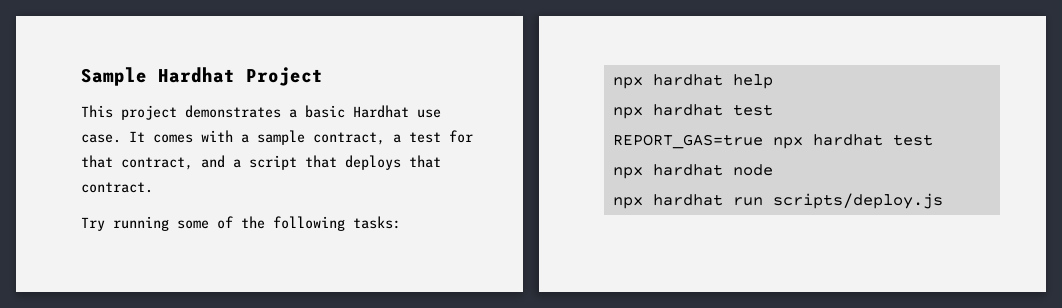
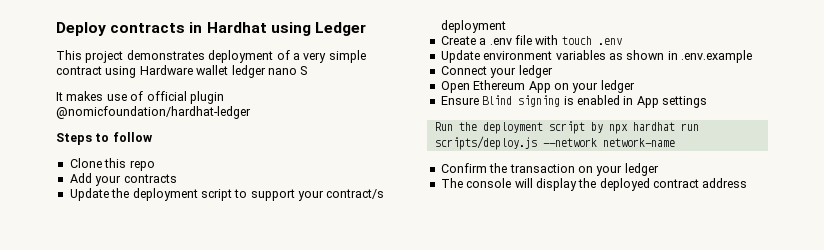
- Sample Hardhat Project
- This project demonstrates a basic Hardhat use case. It comes with a sample contract, a test for that contract, and a script that deploys that contract.
- Try running some of the following tasks:
- npx hardhat help
- npx hardhat test
- REPORT_GAS=true npx hardhat test
- npx hardhat node
- npx hardhat run scripts/deploy.js
+ Deploy contracts in Hardhat using Ledger
+ This project demonstrates deployment of a very simple contract using Hardware wallet ledger nano S
+ It makes use of official plugin @nomicfoundation/hardhat-ledger
+ Steps to follow
+ Clone this repo
+ Add your contracts
+ Update the deployment script to support your contract/s deployment
+ Create a .env file with touch .env
+ Update environment variables as shown in .env.example
+ Connect your ledger
+ Open Ethereum App on your ledger
+ Ensure Blind signing is enabled in App settings
+ Run the deployment script by npx hardhat run scripts/deploy.js --network network-name
+ Confirm the transaction on your ledger
+ The console will display the deployed contract address

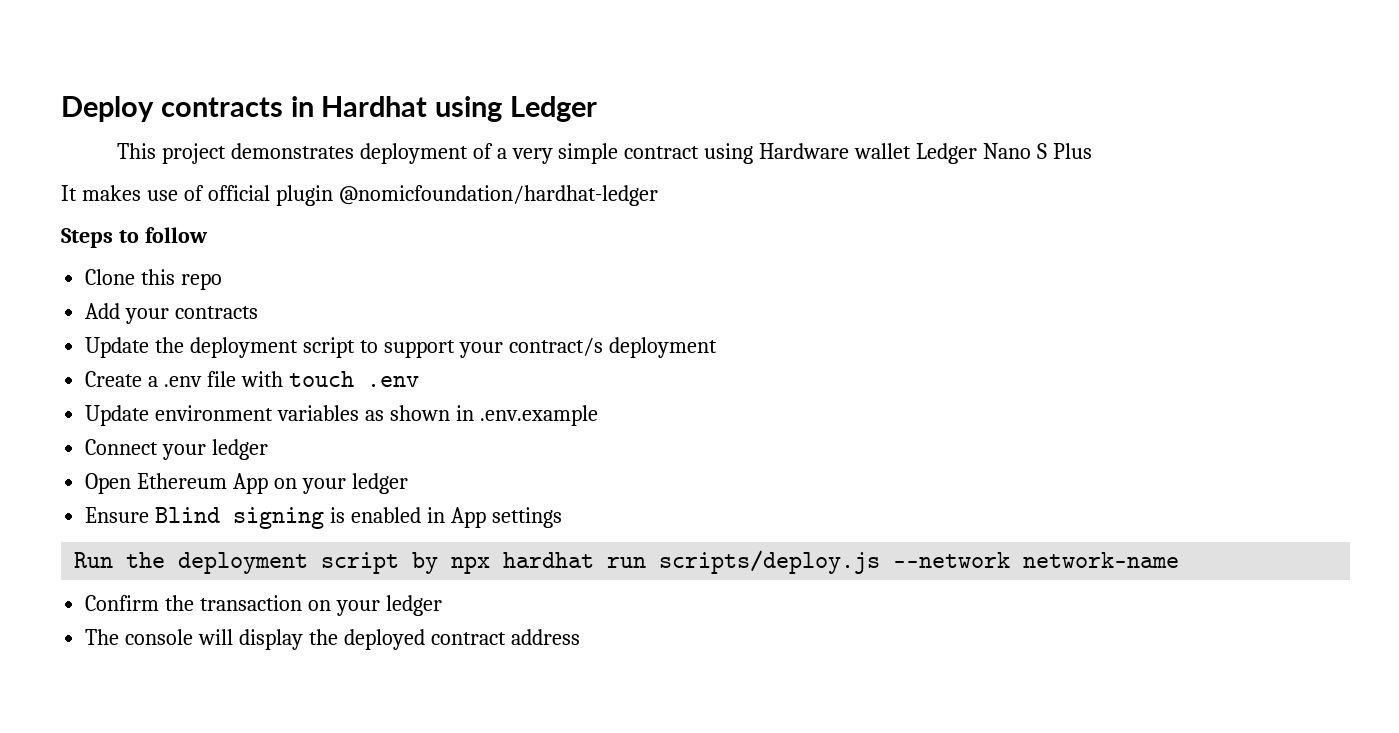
- This project demonstrates deployment of a very simple contract using Hardware wallet ledger nano S
+ This project demonstrates deployment of a very simple contract using Hardware wallet Ledger Nano S Plus

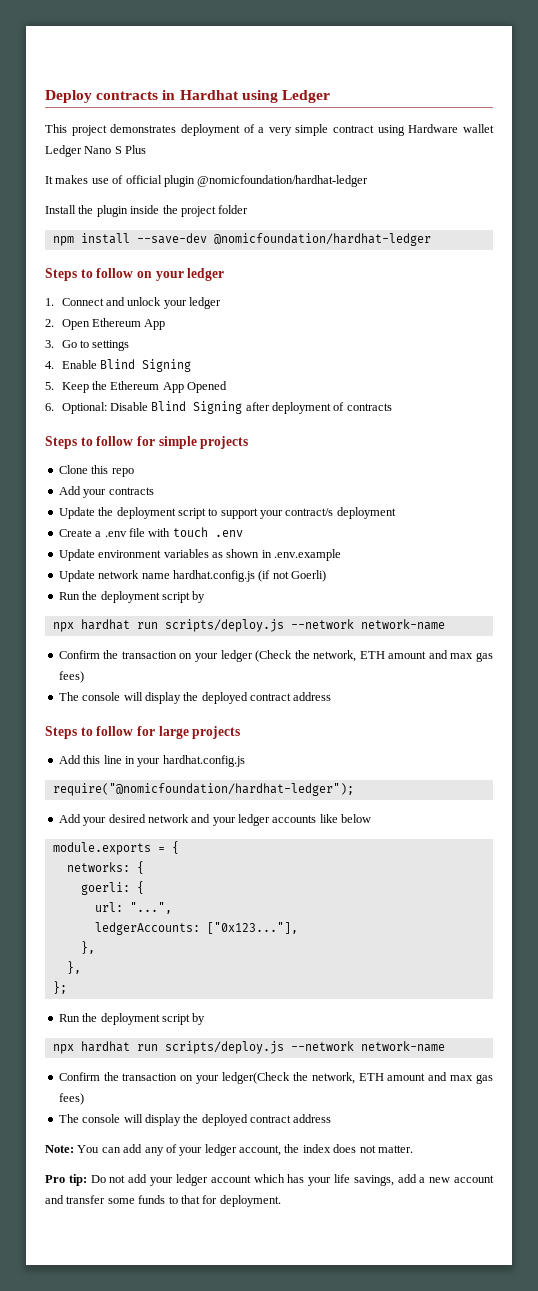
- Steps to follow
+ Install the plugin inside the project folder
+ npm install --save-dev @nomicfoundation/hardhat-ledger
+ Steps to follow on your ledger
+ 1. Connect and unlock your ledger
+ 2. Open Ethereum App
+ 3. Go to settings
+ 4. Enable Blind Signing
+ 5. Keep the Ethereum App Opened
+ 6. Optional: Disable Blind Signing after deployment of contracts
+ Steps to follow for simple projects
- Connect your ledger
- Open Ethereum App on your ledger
- Ensure Blind signing is enabled in App settings
- Run the deployment script by npx hardhat run scripts/deploy.js --network network-name
+ Update network name hardhat.config.js (if not Goerli)
+ Run the deployment script by
+ npx hardhat run scripts/deploy.js --network network-name
- Confirm the transaction on your ledger
+ Confirm the transaction on your ledger (Check the network, ETH amount and max gas fees)
  The console will display the deployed contract address
+ Steps to follow for large projects
+ Add this line in your hardhat.config.js
+ require("@nomicfoundation/hardhat-ledger");
+ Add your desired network and your ledger accounts like below
+ module.exports = {
+ networks: {
+ goerli: {
+ url: "...",
+ ledgerAccounts: ["0x123..."],
+ },
+ },
+ };
+ Run the deployment script by
+ npx hardhat run scripts/deploy.js --network network-name
+ Confirm the transaction on your ledger(Check the network, ETH amount and max gas fees)
+ The console will display the deployed contract address
+ Note: You can add any of your ledger account, the index does not matter.
+ Pro tip: Do not add your ledger account which has your life savings, add a new account and transfer some funds to that for deployment.

